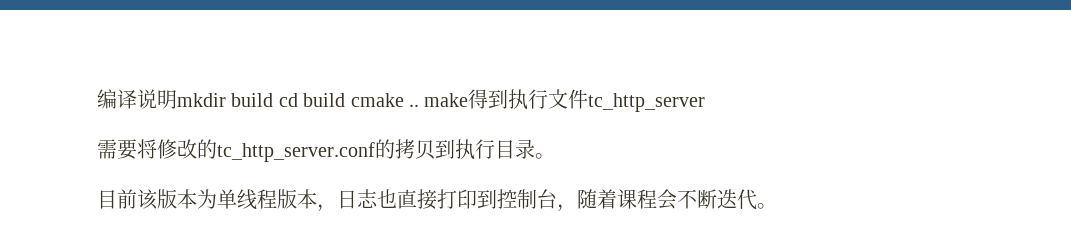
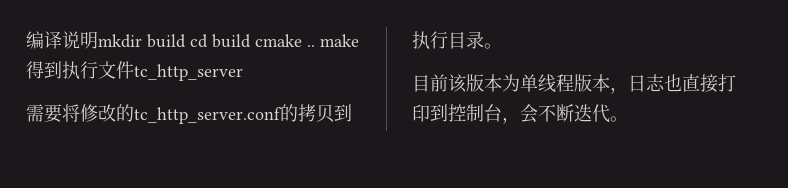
- 目前该版本为单线程版本，日志也直接打印到控制台，随着课程会不断迭代。
+ 目前该版本为单线程版本，日志也直接打印到控制台，会不断迭代。

